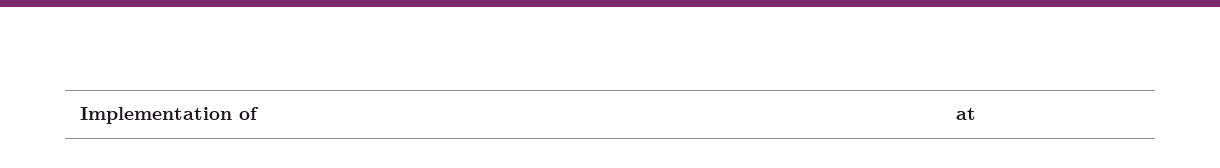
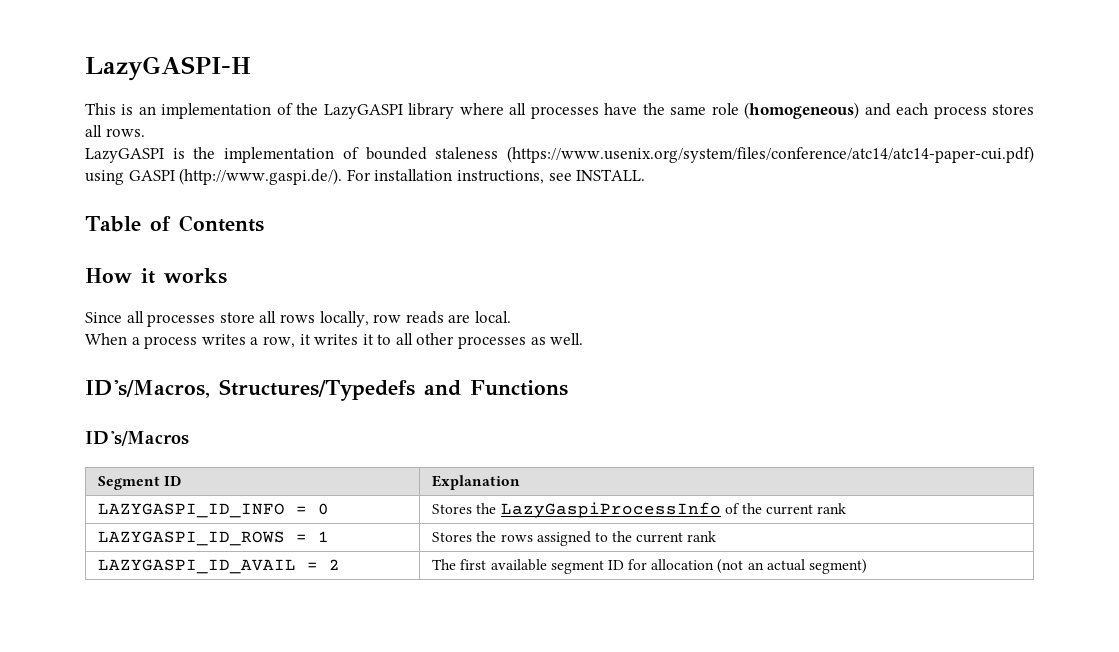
- Implementation of | at
+ LazyGASPI-H
+ This is an implementation of the LazyGASPI library where all processes have the same role (homogeneous) and each process stores all rows.
+ LazyGASPI is the implementation of bounded staleness (https://www.usenix.org/system/files/conference/atc14/atc14-paper-cui.pdf) using GASPI (http://www.gaspi.de/). For installation instructions, see INSTALL.
+ Table of Contents
+ How it works
+ Since all processes store all rows locally, row reads are local.
+ When a process writes a row, it writes it to all other processes as well.
+ ID's/Macros, Structures/Typedefs and Functions
+ ID's/Macros
+ Segment ID | Explanation
+ LAZYGASPI_ID_INFO = 0 | Stores the LazyGaspiProcessInfo of the current rank
+ LAZYGASPI_ID_ROWS = 1 | Stores the rows assigned to the current rank
+ LAZYGASPI_ID_AVAIL = 2 | The first available segment ID for allocation (not an actual segment)

